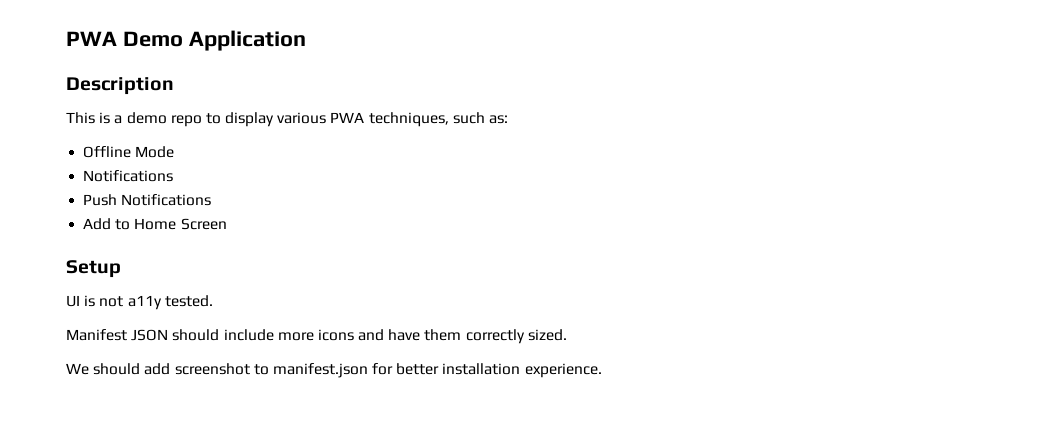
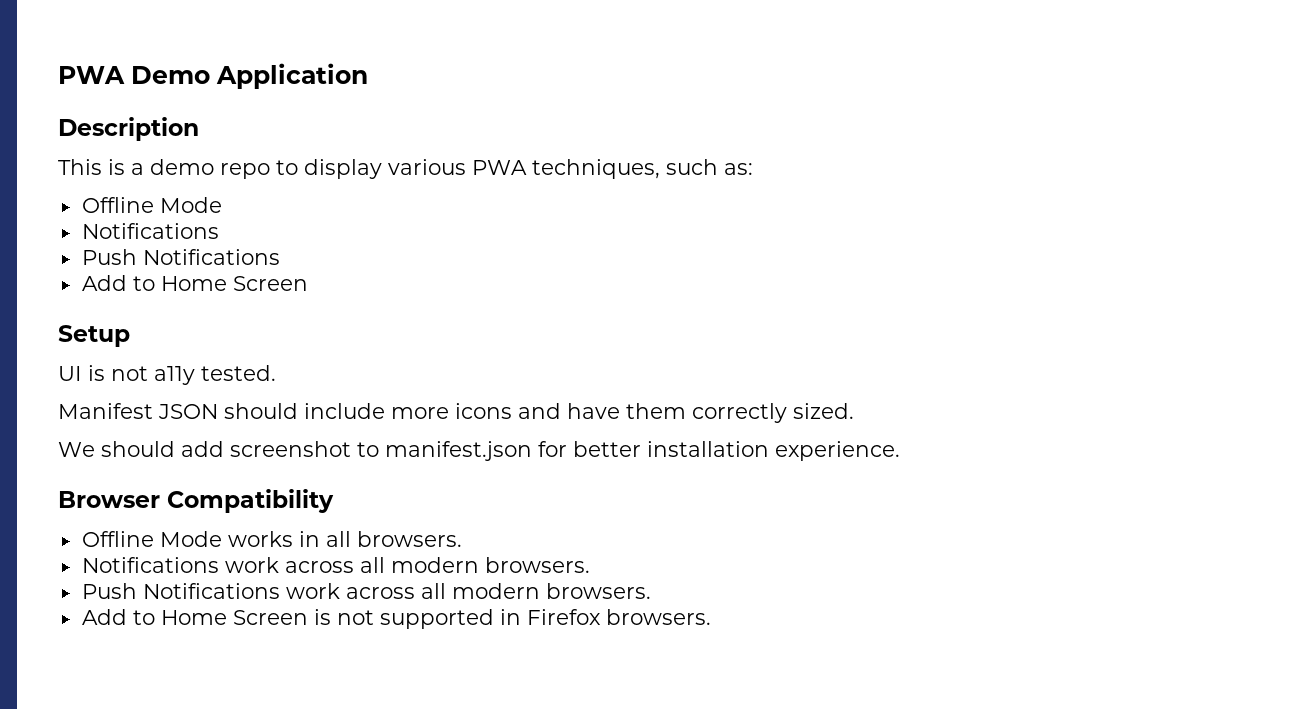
+ Browser Compatibility
+ Offline Mode works in all browsers.
+ Notifications work across all modern browsers.
+ Push Notifications work across all modern browsers.
+ Add to Home Screen is not supported in Firefox browsers.

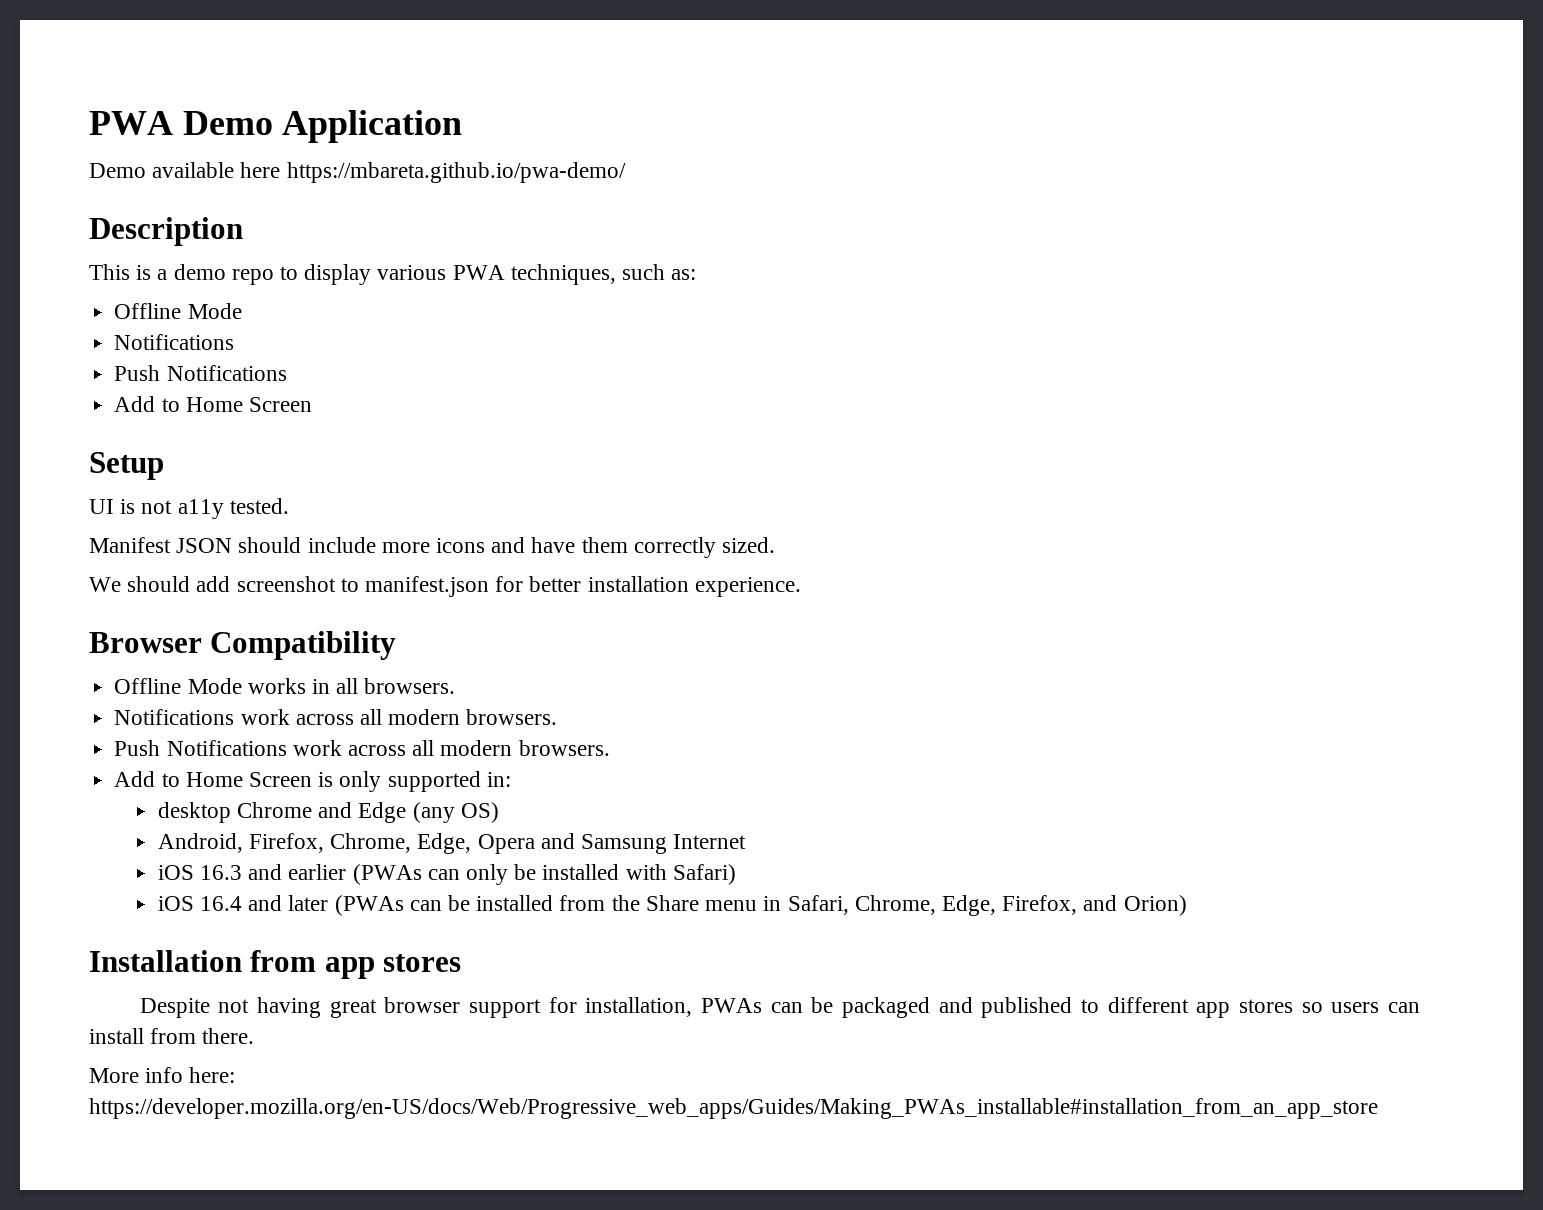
+ Demo available here https://mbareta.github.io/pwa-demo/
- Add to Home Screen is not supported in Firefox browsers.
+ Add to Home Screen is only supported in:
+ desktop Chrome and Edge (any OS)
+ Android, Firefox, Chrome, Edge, Opera and Samsung Internet
+ iOS 16.3 and earlier (PWAs can only be installed with Safari)
+ iOS 16.4 and later (PWAs can be installed from the Share menu in Safari, Chrome, Edge, Firefox, and Orion)
+ Installation from app stores
+ Despite not having great browser support for installation, PWAs can be packaged and published to different app stores so users can install from there.
+ More info here: https://developer.mozilla.org/en-US/docs/Web/Progressive_web_apps/Guides/Making_PWAs_installable#installation_from_an_app_store

